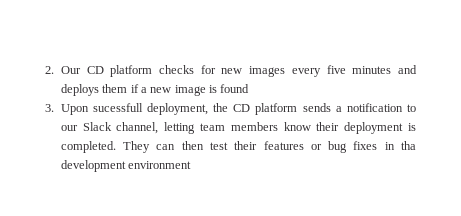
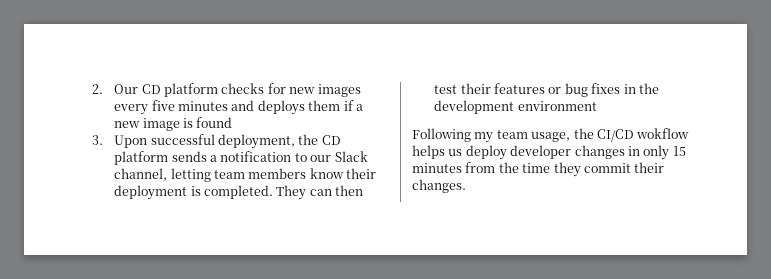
- 3. Upon sucessfull deployment, the CD platform sends a notification to our Slack channel, letting team members know their deployment is completed.
+ 3. Upon successful deployment, the CD platform sends a notification to our Slack channel, letting team members know their deployment is completed.
- They can then test their features or bug fixes in tha development environment
+ They can then test their features or bug fixes in the development environment
+ Following my team usage, the CI/CD wokflow helps us deploy developer changes in only 15 minutes from the time they commit their changes.

